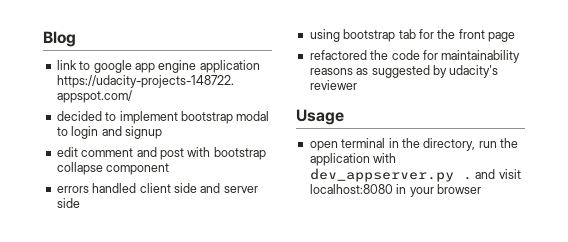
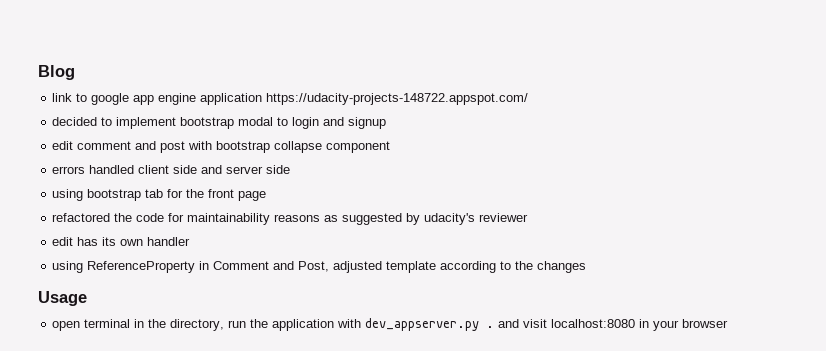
+ edit has its own handler
+ using ReferenceProperty in Comment and Post, adjusted template according to the changes

